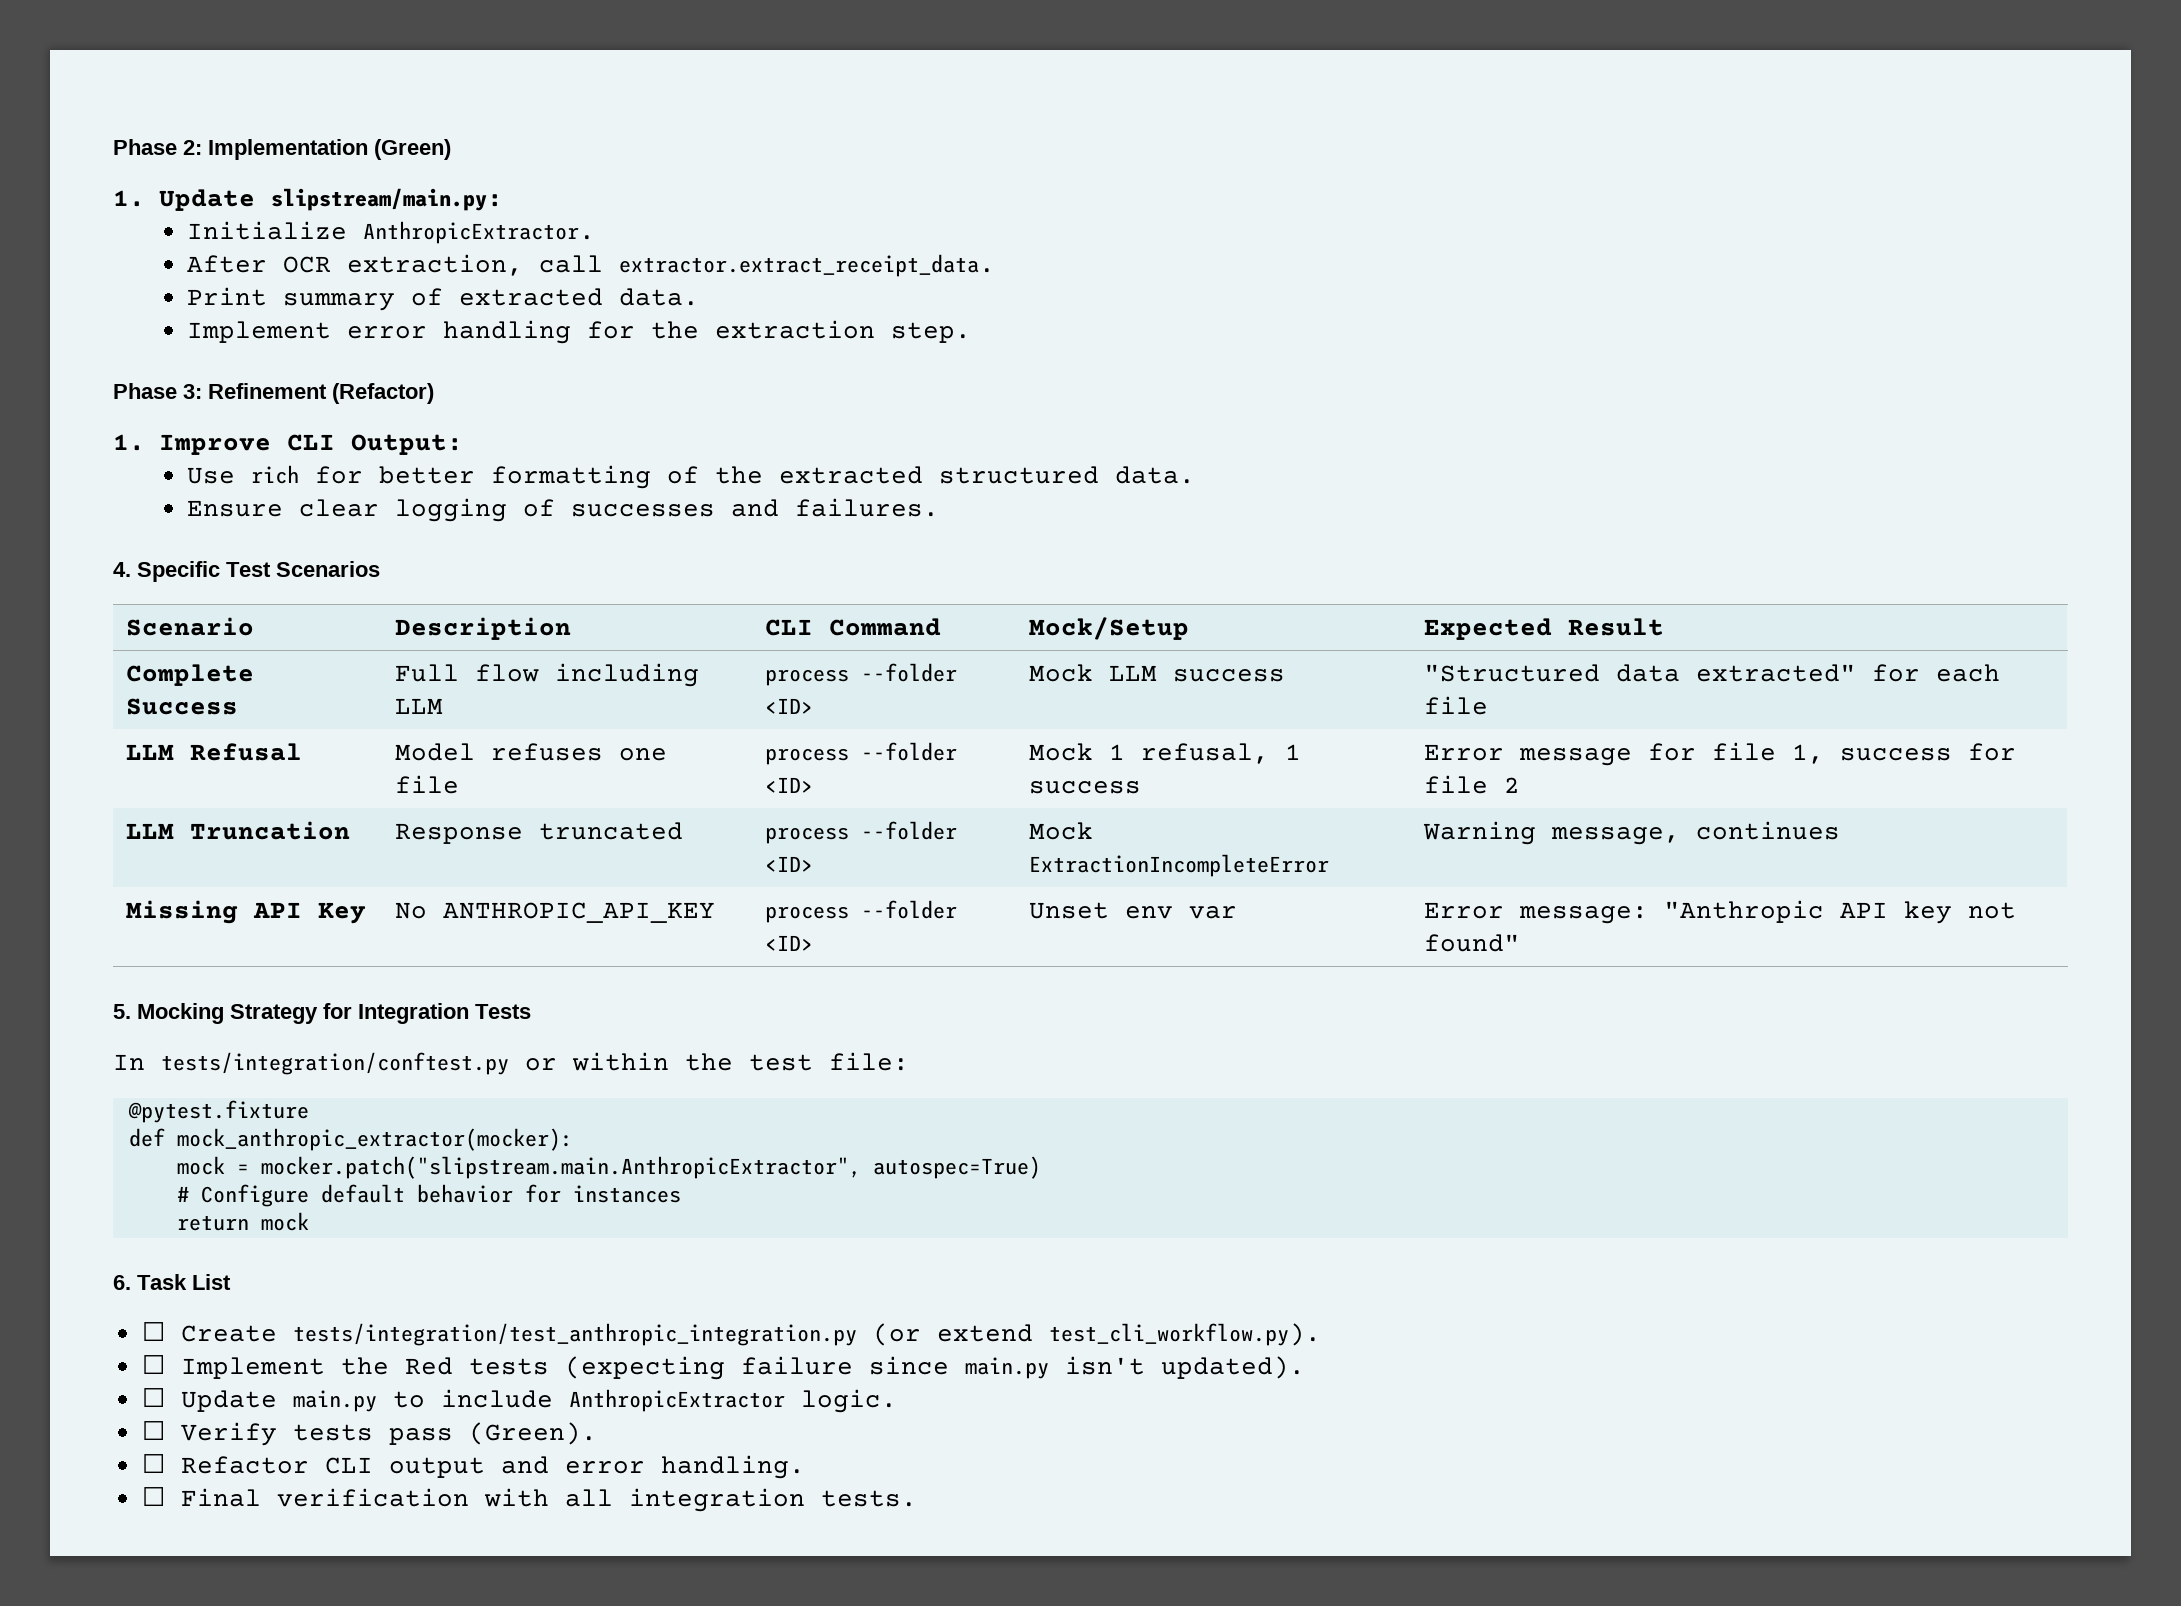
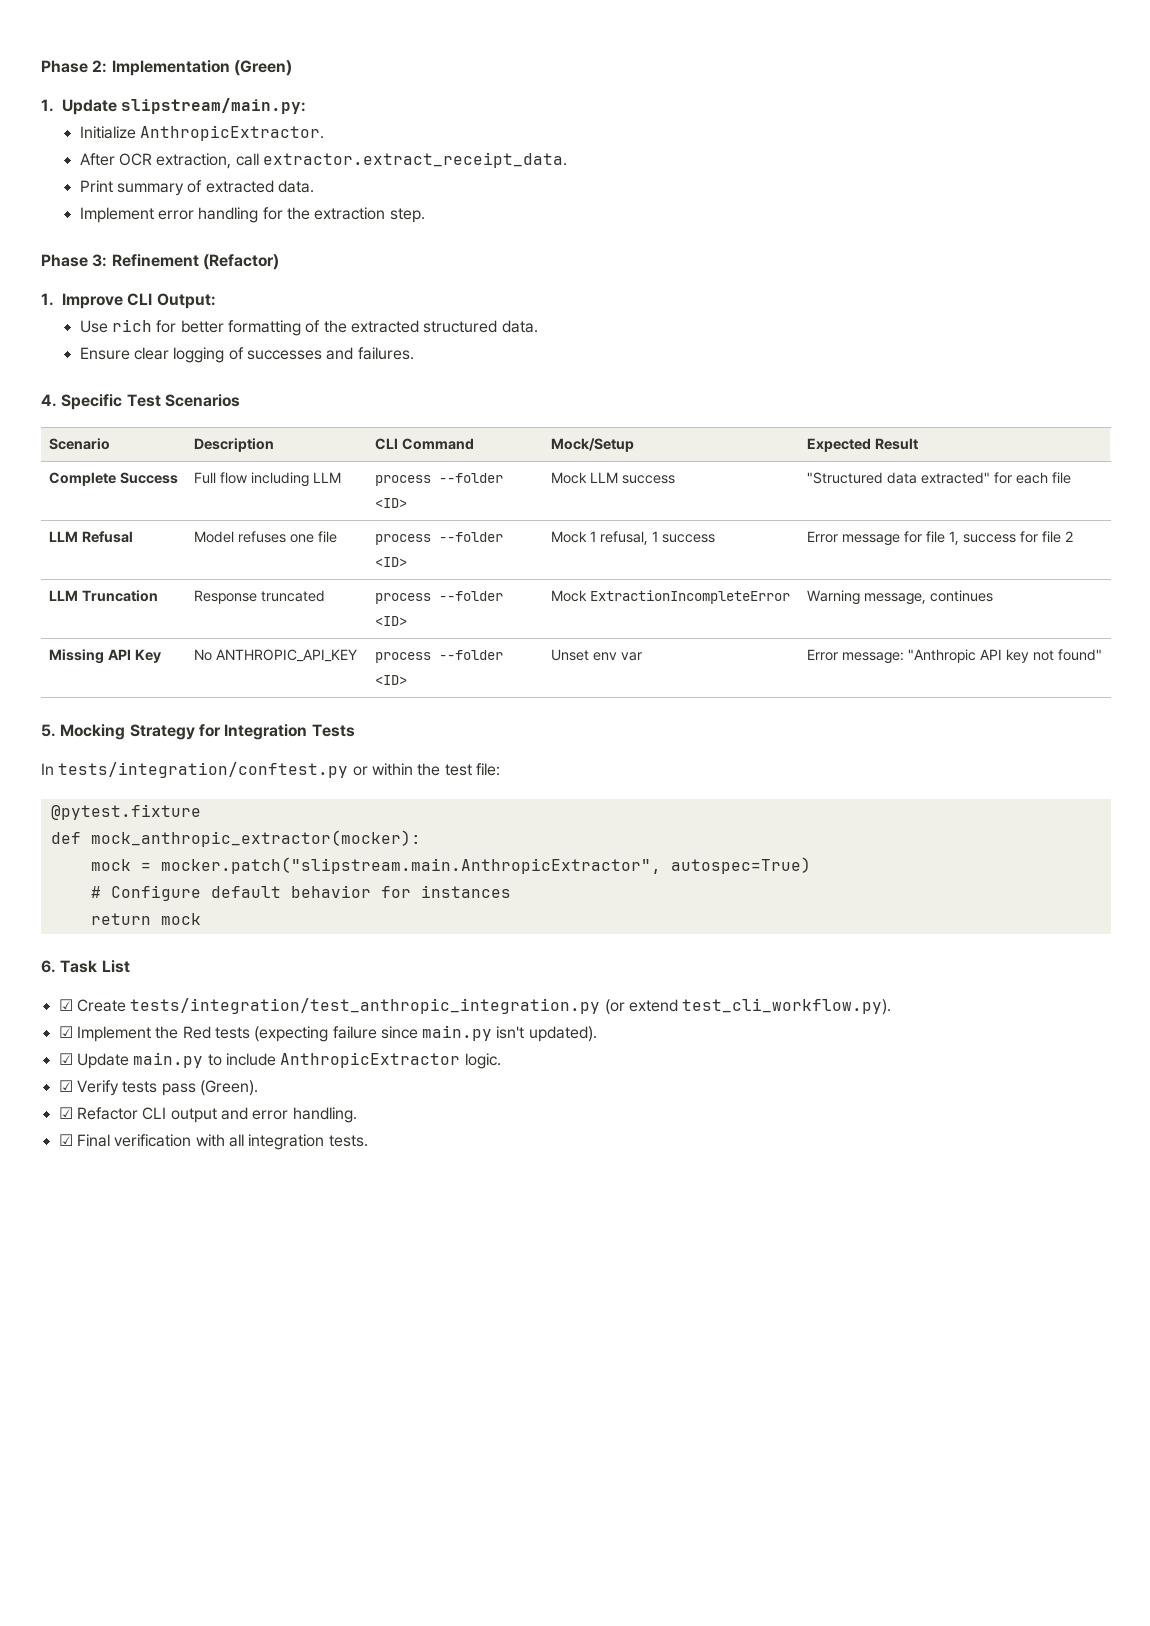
- ☐ Create tests/integration/test_anthropic_integration.py (or extend test_cli_workflow.py).
+ ☑ Create tests/integration/test_anthropic_integration.py (or extend test_cli_workflow.py).
- ☐ Implement the Red tests (expecting failure since main.py isn't updated).
+ ☑ Implement the Red tests (expecting failure since main.py isn't updated).
- ☐ Update main.py to include AnthropicExtractor logic.
+ ☑ Update main.py to include AnthropicExtractor logic.
- ☐ Verify tests pass (Green).
+ ☑ Verify tests pass (Green).
- ☐ Refactor CLI output and error handling.
+ ☑ Refactor CLI output and error handling.
- ☐ Final verification with all integration tests.
+ ☑ Final verification with all integration tests.

